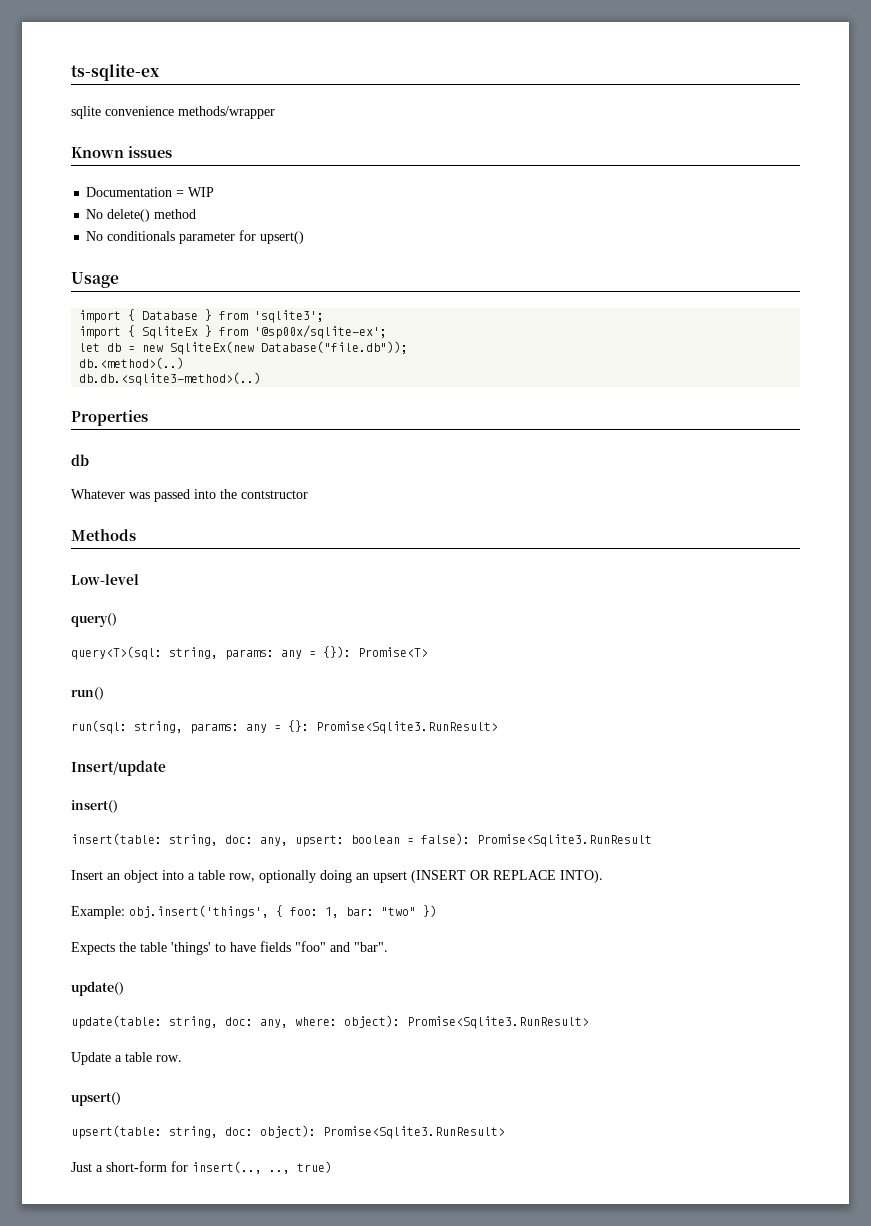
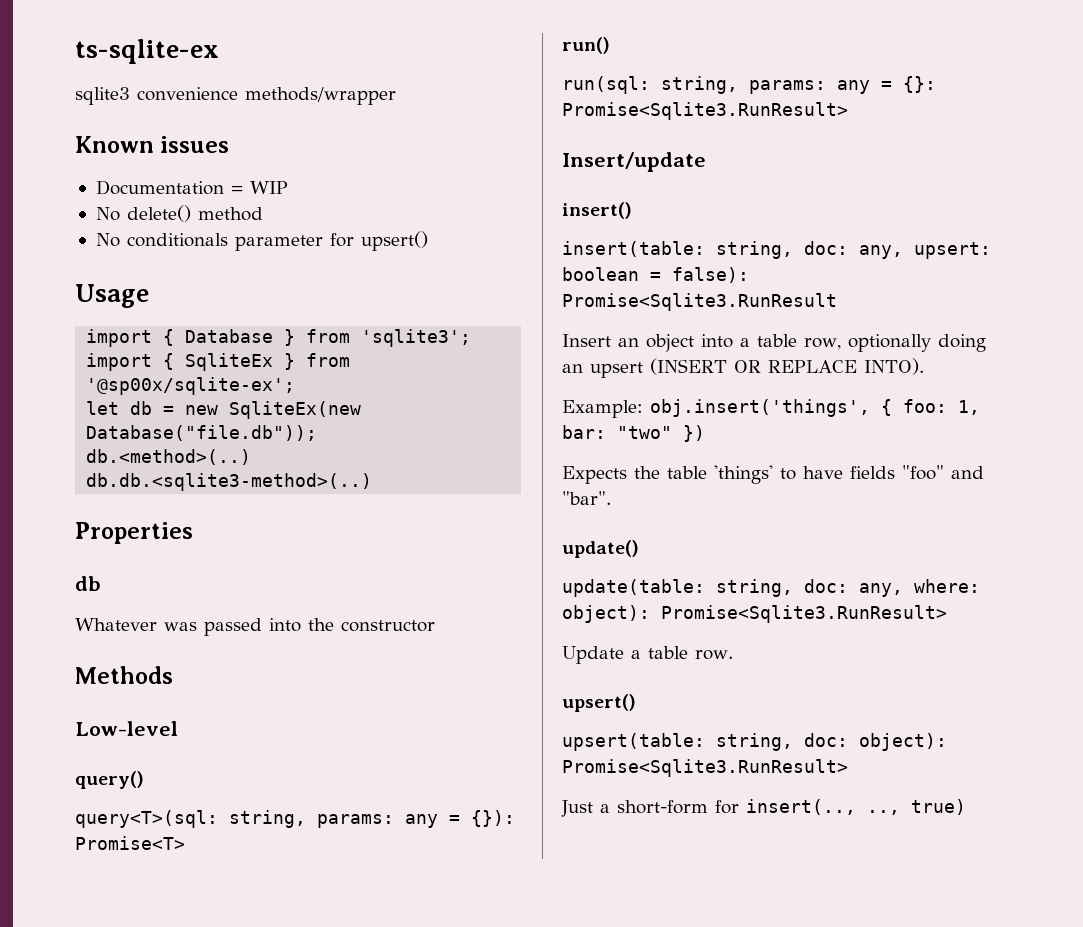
- sqlite convenience methods/wrapper
+ sqlite3 convenience methods/wrapper
- Whatever was passed into the contstructor
+ Whatever was passed into the constructor

